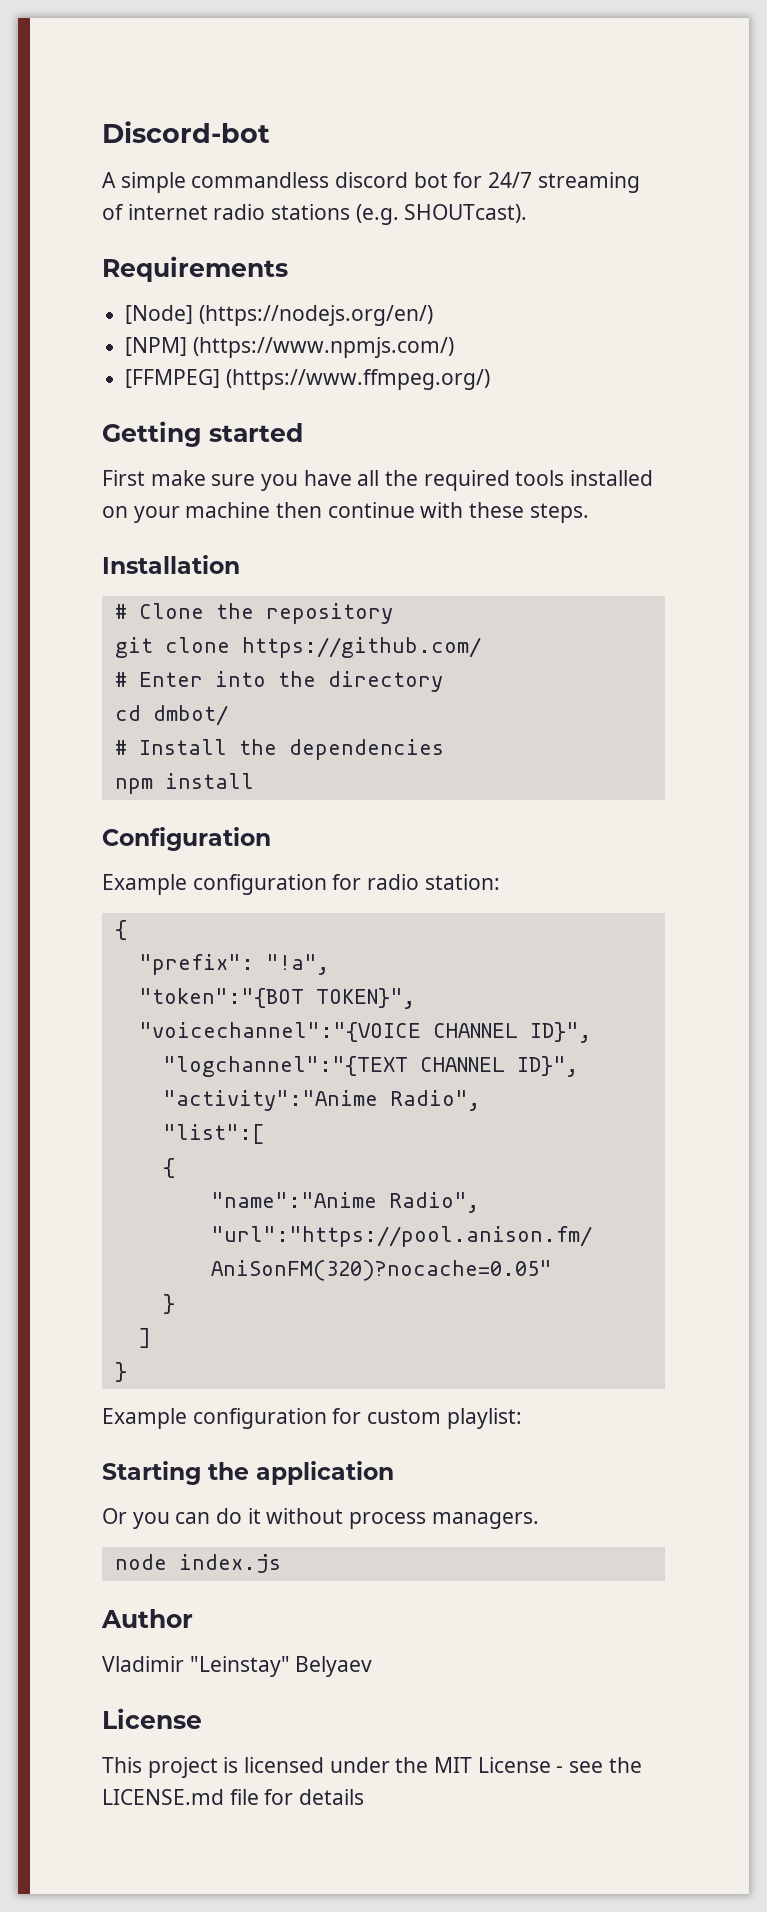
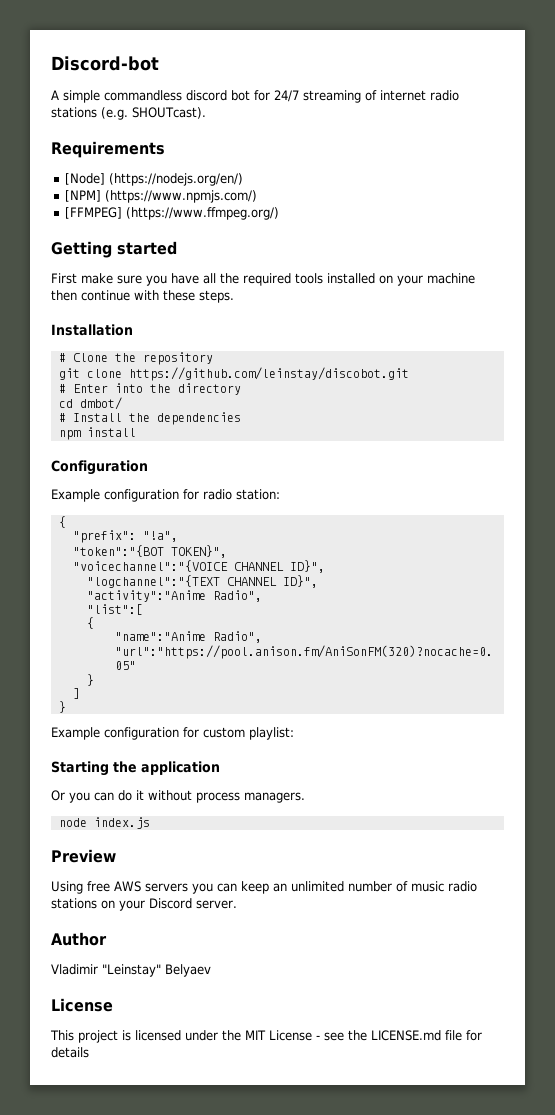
- git clone https://github.com/
+ git clone https://github.com/leinstay/discobot.git
+ Preview
+ Using free AWS servers you can keep an unlimited number of music radio stations on your Discord server.

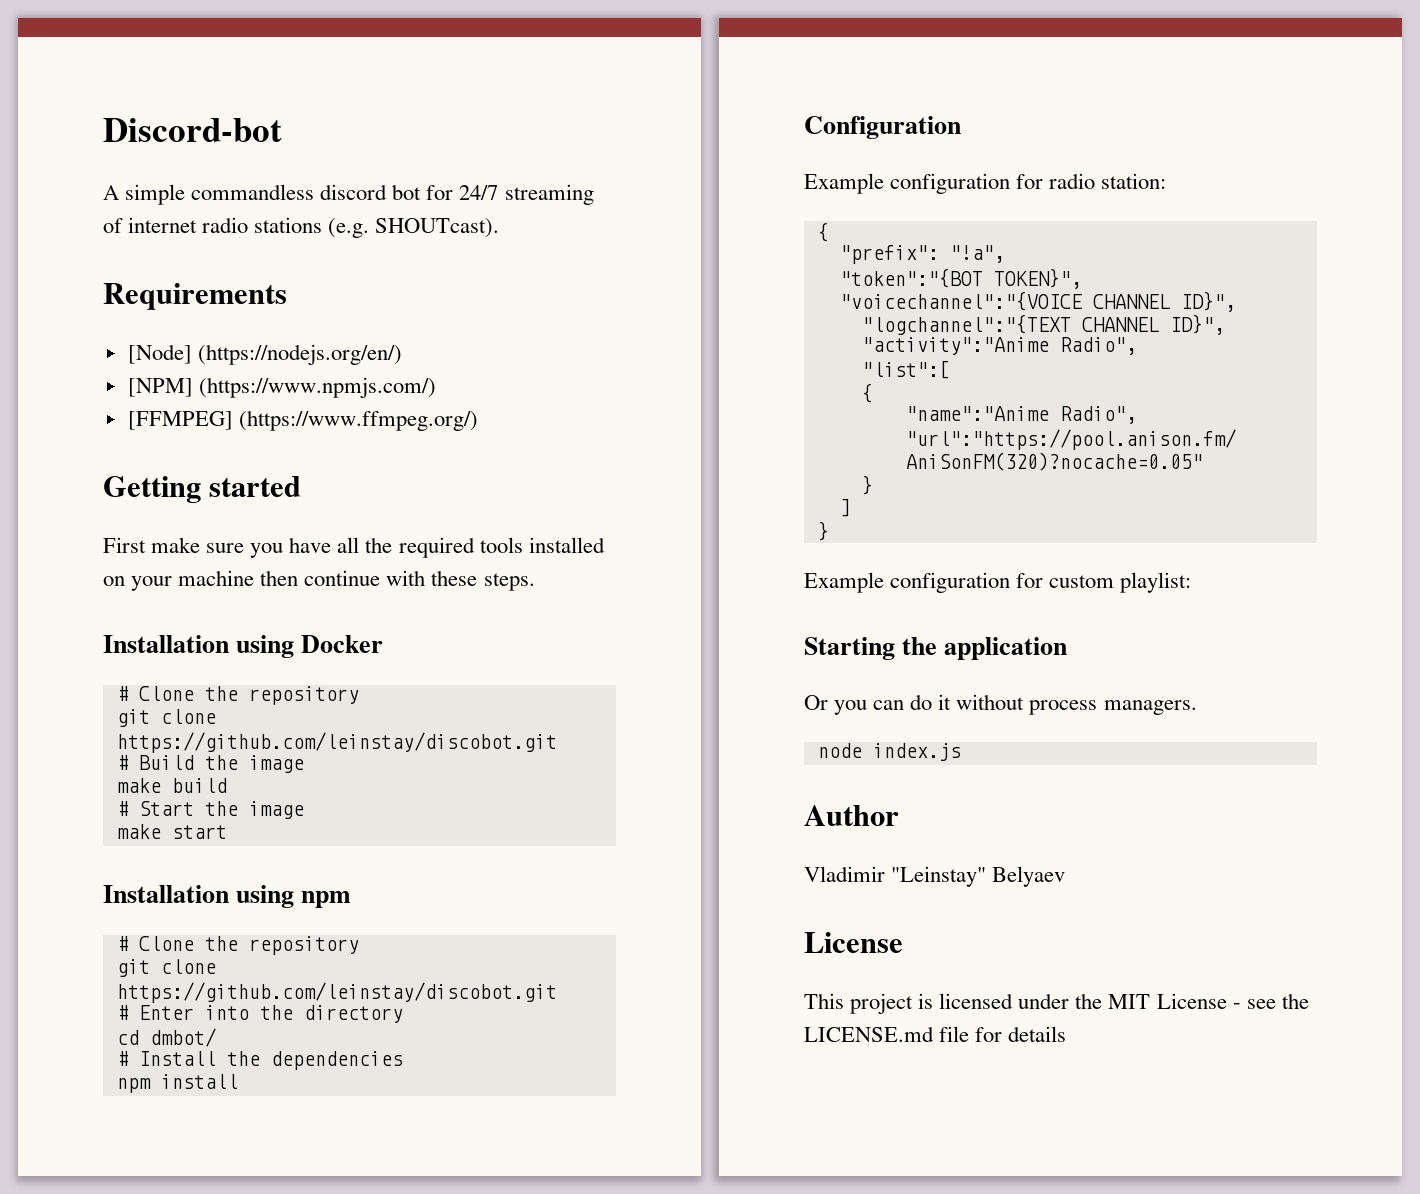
- Installation
+ Installation using Docker
+ # Clone the repository
+ git clone https://github.com/leinstay/discobot.git
+ # Build the image
+ make build
+ # Start the image
+ make start
+ Installation using npm
- Preview
- Using free AWS servers you can keep an unlimited number of music radio stations on your Discord server.

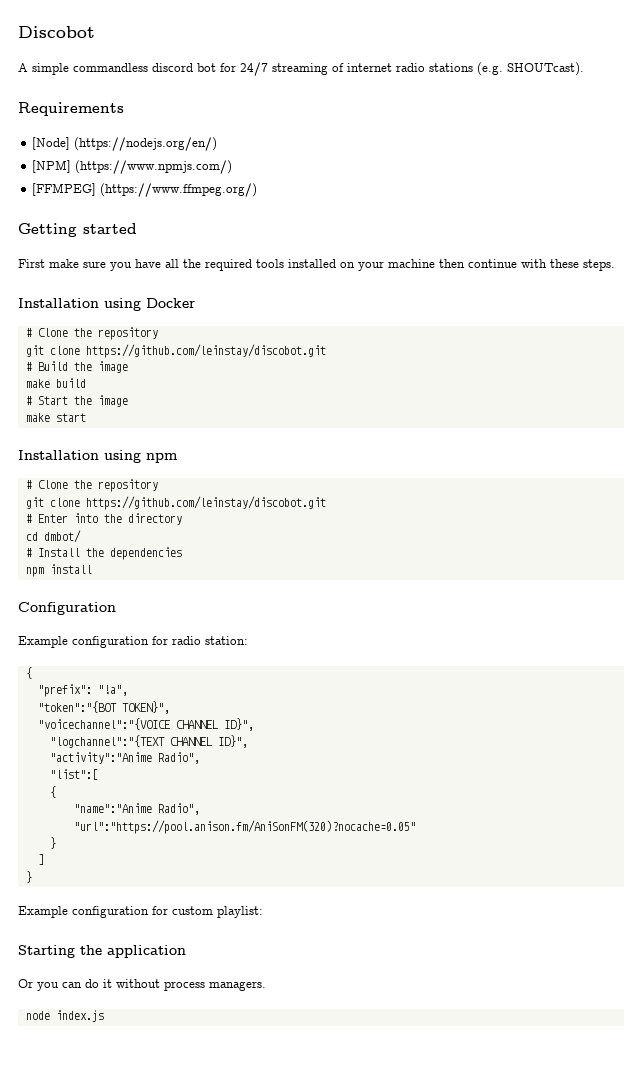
- Discord-bot
+ Discobot
- Author
- Vladimir "Leinstay" Belyaev
- License
- This project is licensed under the MIT License - see the LICENSE.md file for details

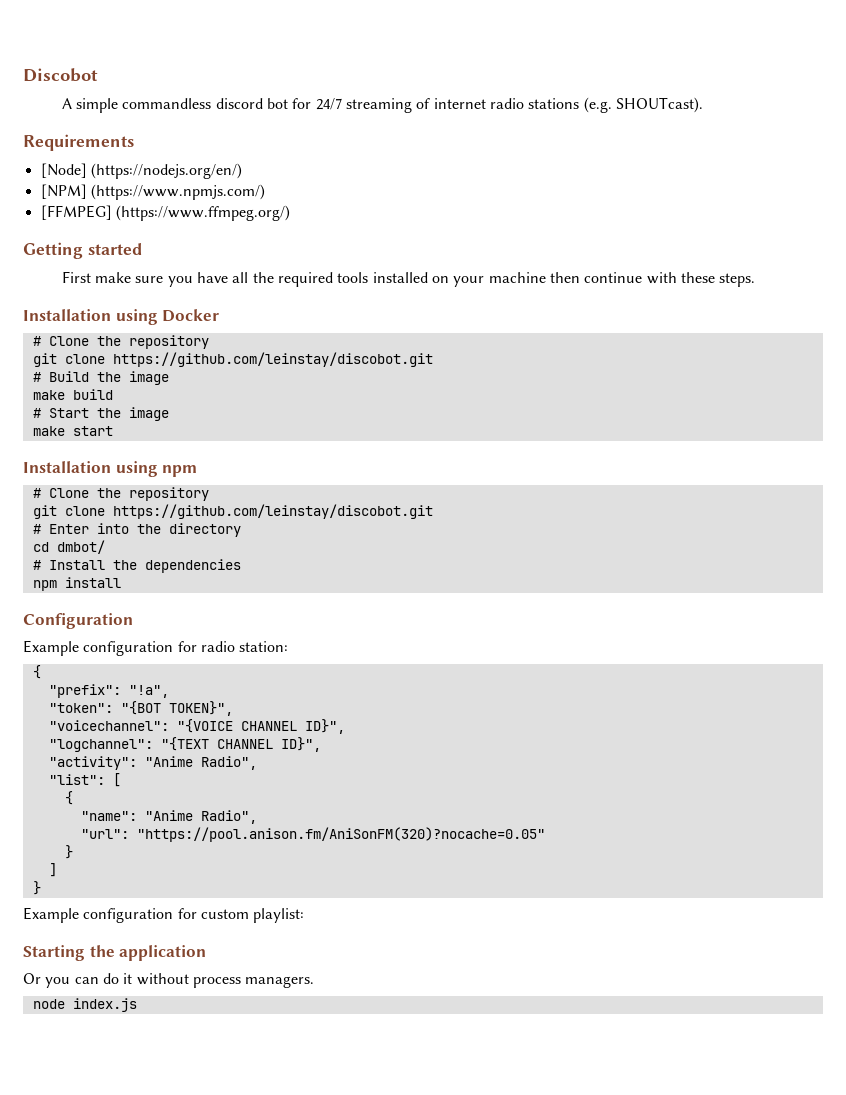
- "token":"{BOT TOKEN}",
+ "token": "{BOT TOKEN}",
- "voicechannel":"{VOICE CHANNEL ID}",
- "logchannel":"{TEXT CHANNEL ID}",
- "activity":"Anime Radio",
- "list":[
+ "voicechannel": "{VOICE CHANNEL ID}",
+ "logchannel": "{TEXT CHANNEL ID}",
+ "activity": "Anime Radio",
+ "list": [
  {
- "name":"Anime Radio",
- "url":"https://pool.anison.fm/AniSonFM(320)?nocache=0.05"
+ "name": "Anime Radio",
+ "url": "https://pool.anison.fm/AniSonFM(320)?nocache=0.05"

